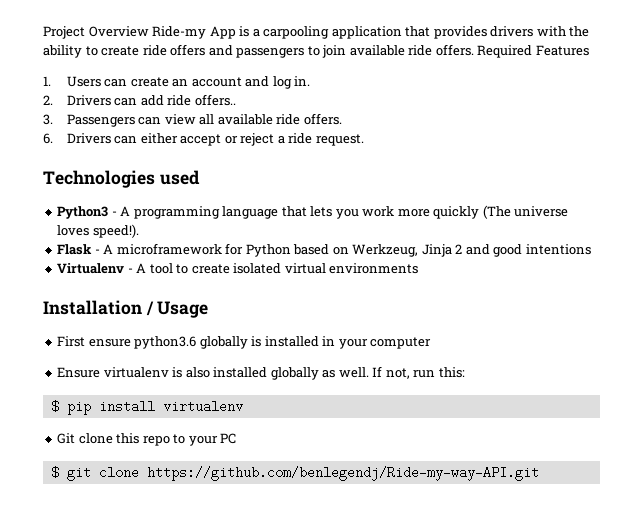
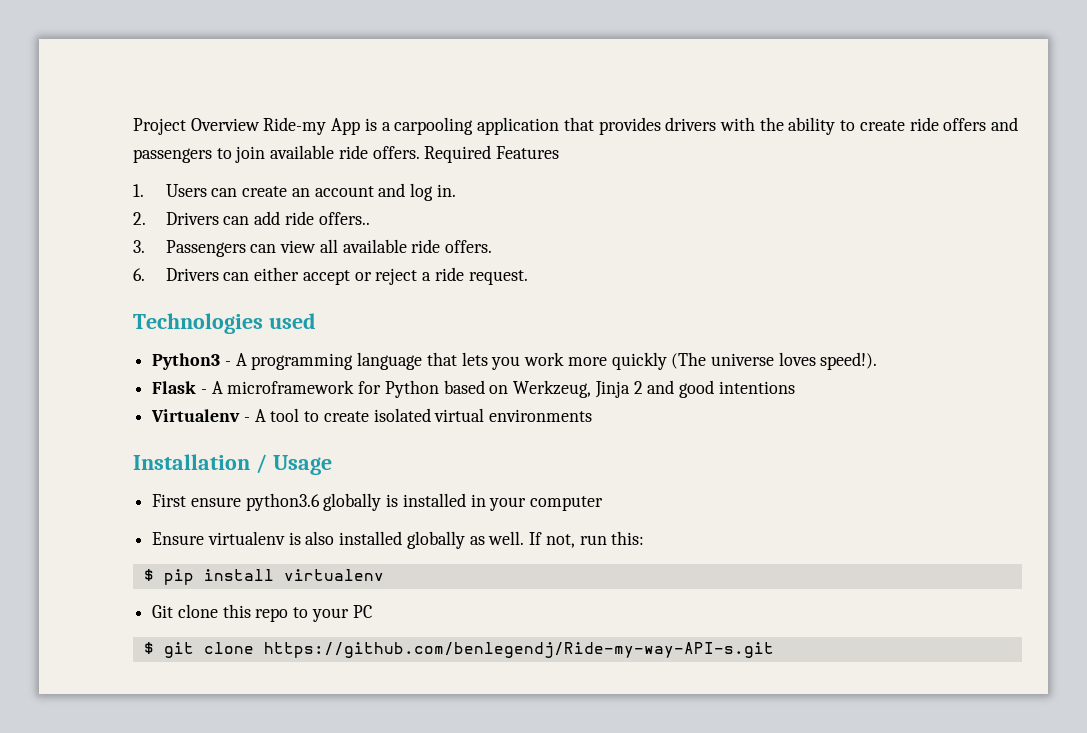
- $ git clone https://github.com/benlegendj/Ride-my-way-API.git
+ $ git clone https://github.com/benlegendj/Ride-my-way-API-s.git

